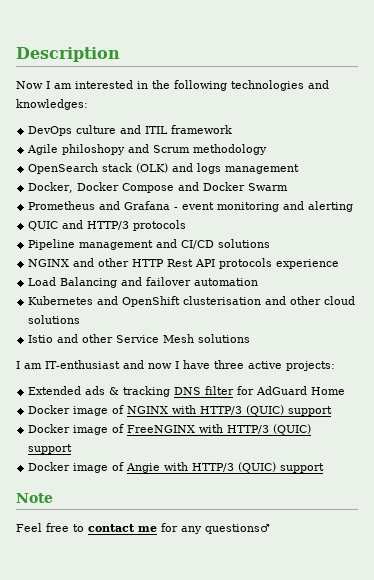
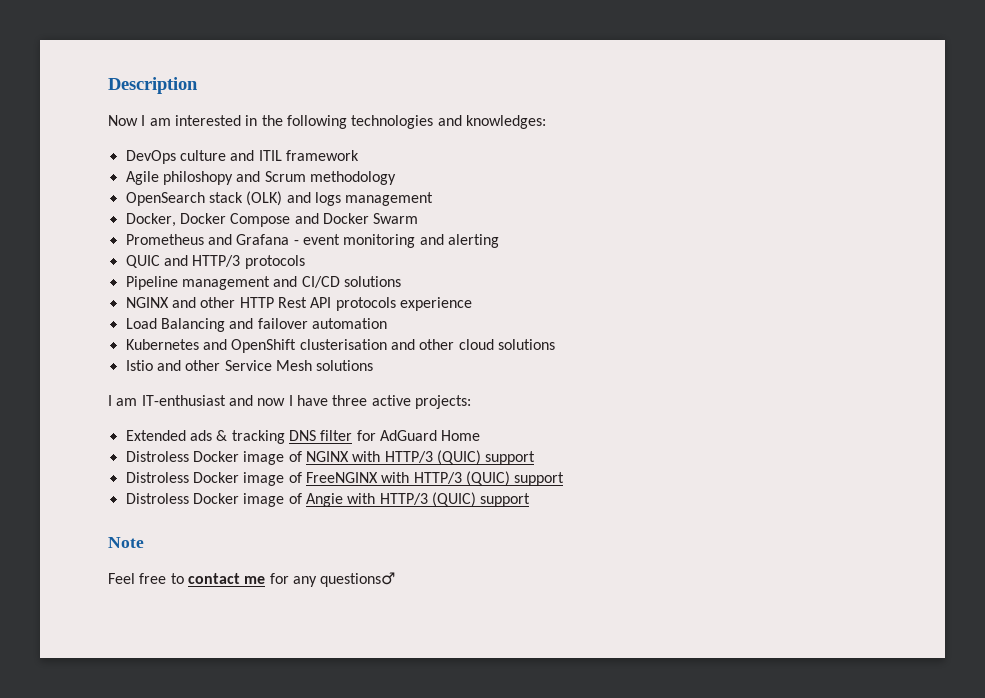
- Docker image of NGINX with HTTP/3 (QUIC) support
+ Distroless Docker image of NGINX with HTTP/3 (QUIC) support
- Docker image of FreeNGINX with HTTP/3 (QUIC) support
+ Distroless Docker image of FreeNGINX with HTTP/3 (QUIC) support
- Docker image of Angie with HTTP/3 (QUIC) support
+ Distroless Docker image of Angie with HTTP/3 (QUIC) support

